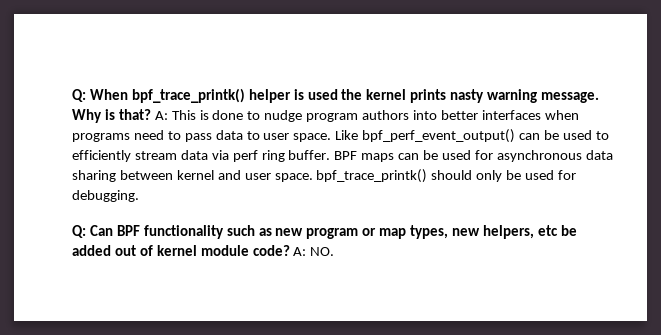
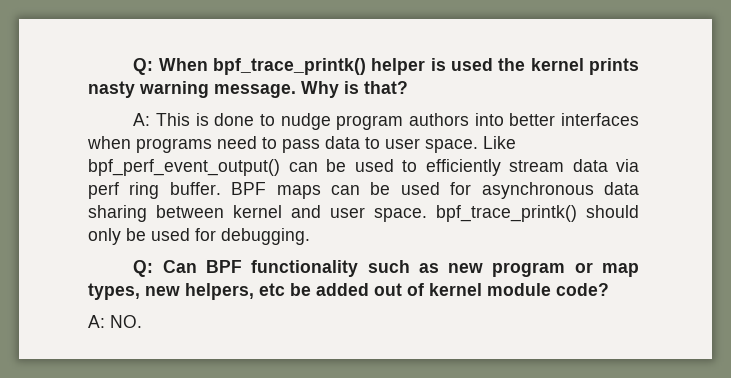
- Why is that? A: This is done to nudge program authors into better interfaces when programs need to pass data to user space.
+ Why is that?
+ A: This is done to nudge program authors into better interfaces when programs need to pass data to user space.
- Q: Can BPF functionality such as new program or map types, new helpers, etc be added out of kernel module code? A: NO.
+ Q: Can BPF functionality such as new program or map types, new helpers, etc be added out of kernel module code?
+ A: NO.

